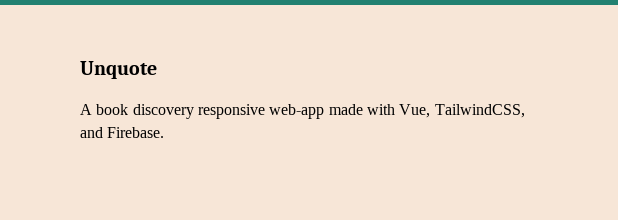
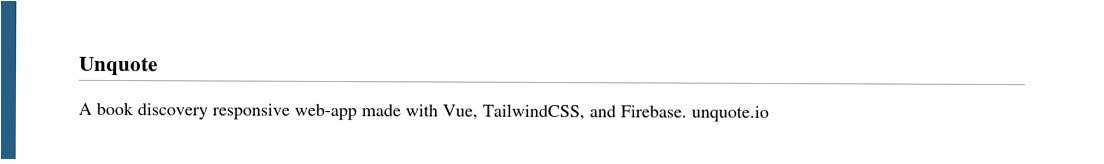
- A book discovery responsive web-app made with Vue, TailwindCSS, and Firebase.
+ A book discovery responsive web-app made with Vue, TailwindCSS, and Firebase. unquote.io

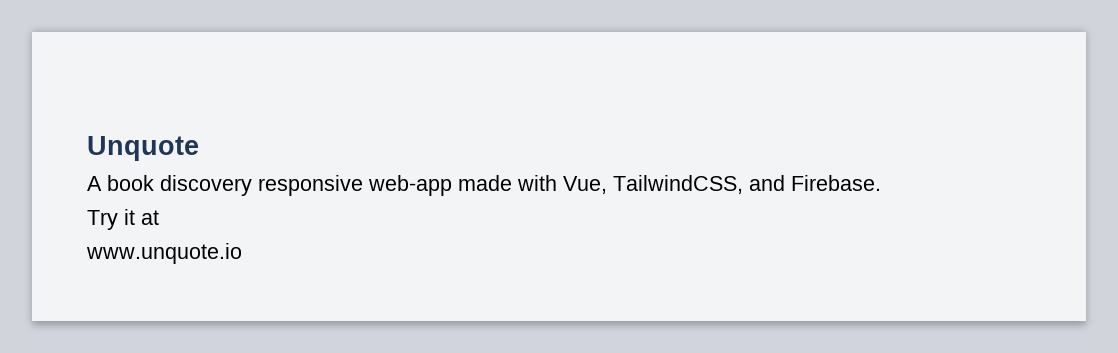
- A book discovery responsive web-app made with Vue, TailwindCSS, and Firebase. unquote.io
+ A book discovery responsive web-app made with Vue, TailwindCSS, and Firebase.
+ Try it at
+ www.unquote.io

